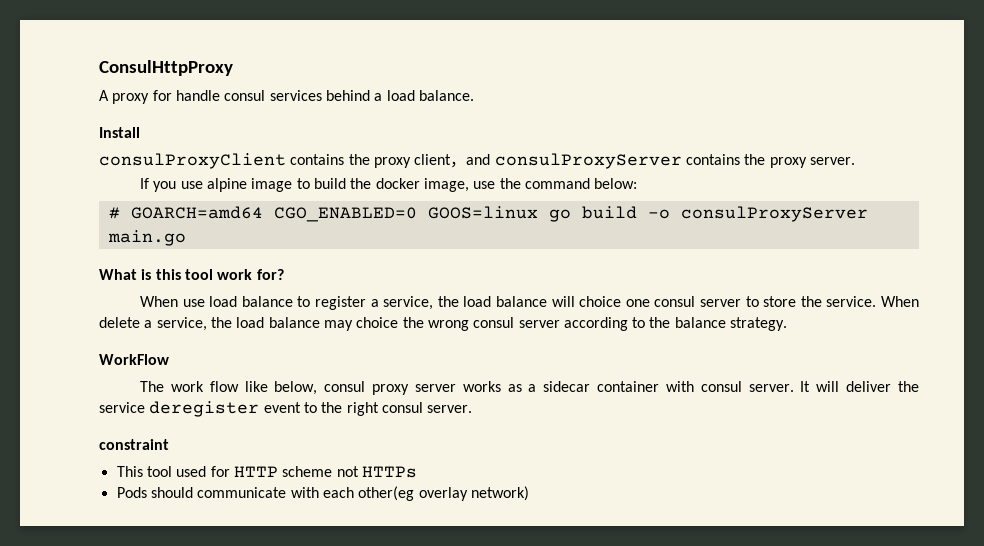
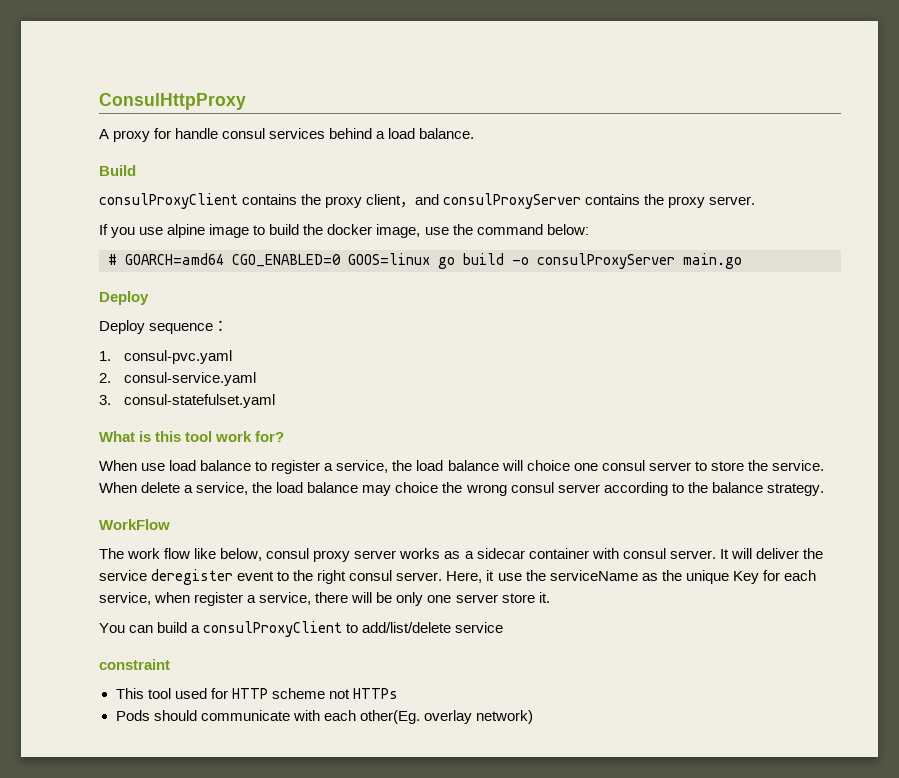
- Install
+ Build
  # GOARCH=amd64 CGO_ENABLED=0 GOOS=linux go build -o consulProxyServer main.go
+ Deploy
+ Deploy sequence：
+ 1. consul-pvc.yaml
+ 2. consul-service.yaml
+ 3. consul-statefulset.yaml
+ Here, it use the serviceName as the unique Key for each service, when register a service, there will be only one server store it.
+ You can build a consulProxyClient to add/list/delete service
- Pods should communicate with each other(eg overlay network)
+ Pods should communicate with each other(Eg. overlay network)

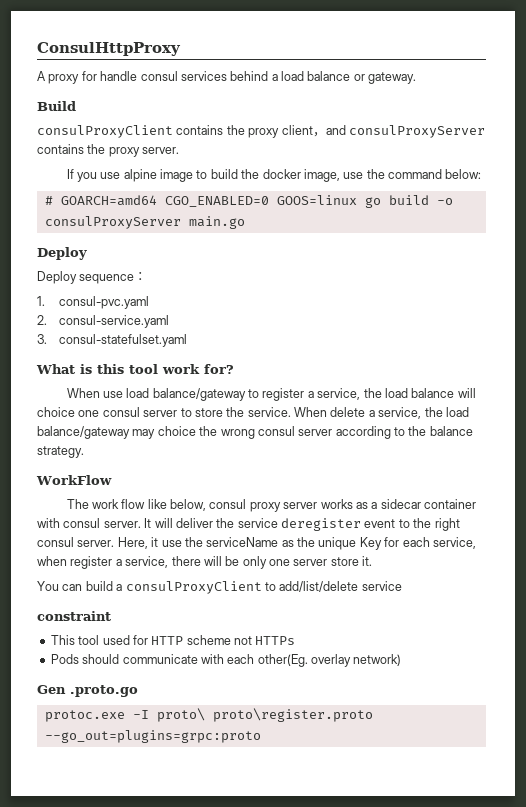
- A proxy for handle consul services behind a load balance.
+ A proxy for handle consul services behind a load balance or gateway.
- When use load balance to register a service, the load balance will choice one consul server to store the service.
+ When use load balance/gateway to register a service, the load balance will choice one consul server to store the service.
- When delete a service, the load balance may choice the wrong consul server according to the balance strategy.
+ When delete a service, the load balance/gateway may choice the wrong consul server according to the balance strategy.
+ Gen .proto.go
+ protoc.exe -I proto\ proto\register.proto --go_out=plugins=grpc:proto

